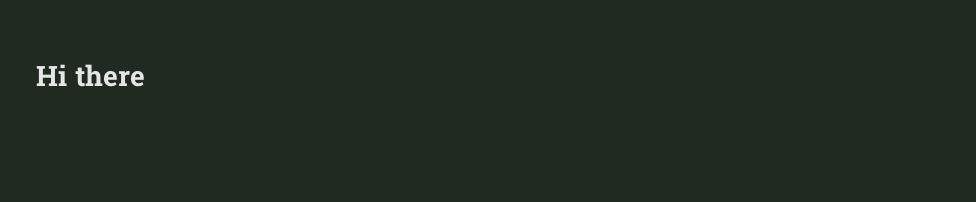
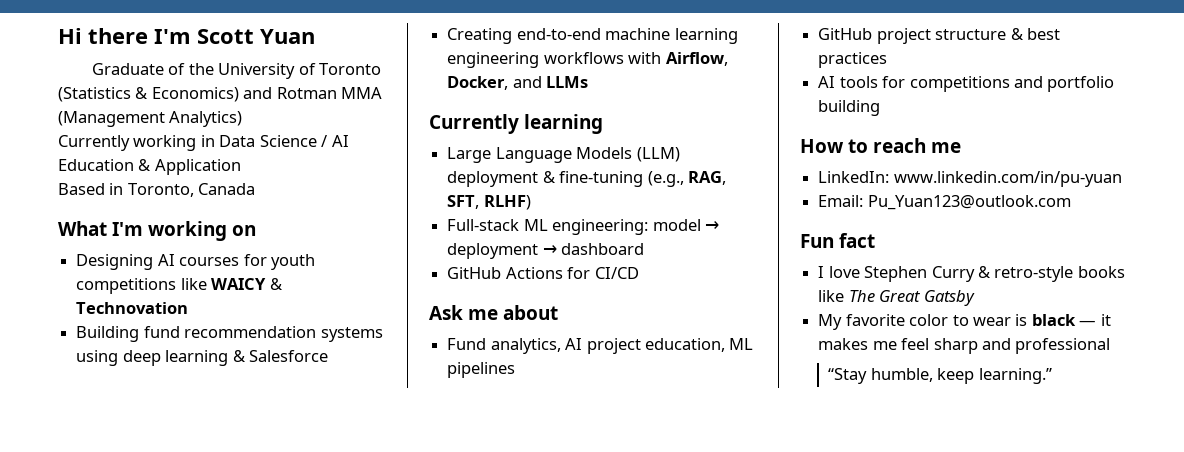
- Hi there
+ Hi there I'm Scott Yuan
+ Graduate of the University of Toronto (Statistics & Economics) and Rotman MMA (Management Analytics)
+ Currently working in Data Science / AI Education & Application
+ Based in Toronto, Canada
+ What I'm working on
+ Designing AI courses for youth competitions like WAICY & Technovation
+ Building fund recommendation systems using deep learning & Salesforce
+ Creating end-to-end machine learning engineering workflows with Airflow, Docker, and LLMs
+ Currently learning
+ Large Language Models (LLM) deployment & fine-tuning (e.g., RAG, SFT, RLHF)
+ Full-stack ML engineering: model → deployment → dashboard
+ GitHub Actions for CI/CD
+ Ask me about
+ Fund analytics, AI project education, ML pipelines
+ GitHub project structure & best practices
+ AI tools for competitions and portfolio building
+ How to reach me
+ LinkedIn: www.linkedin.com/in/pu-yuan
+ Email: Pu_Yuan123@outlook.com
+ Fun fact
+ I love Stephen Curry & retro-style books like The Great Gatsby
+ My favorite color to wear is black — it makes me feel sharp and professional
+ “Stay humble, keep learning.”

